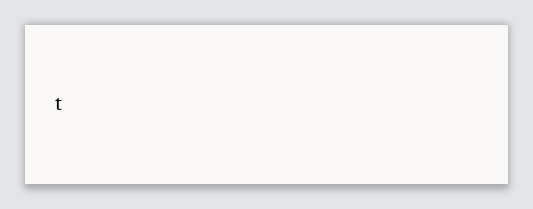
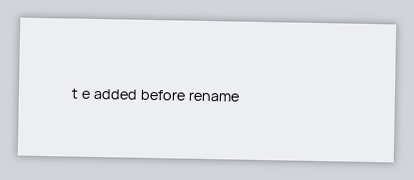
- t
+ t e added before rename

